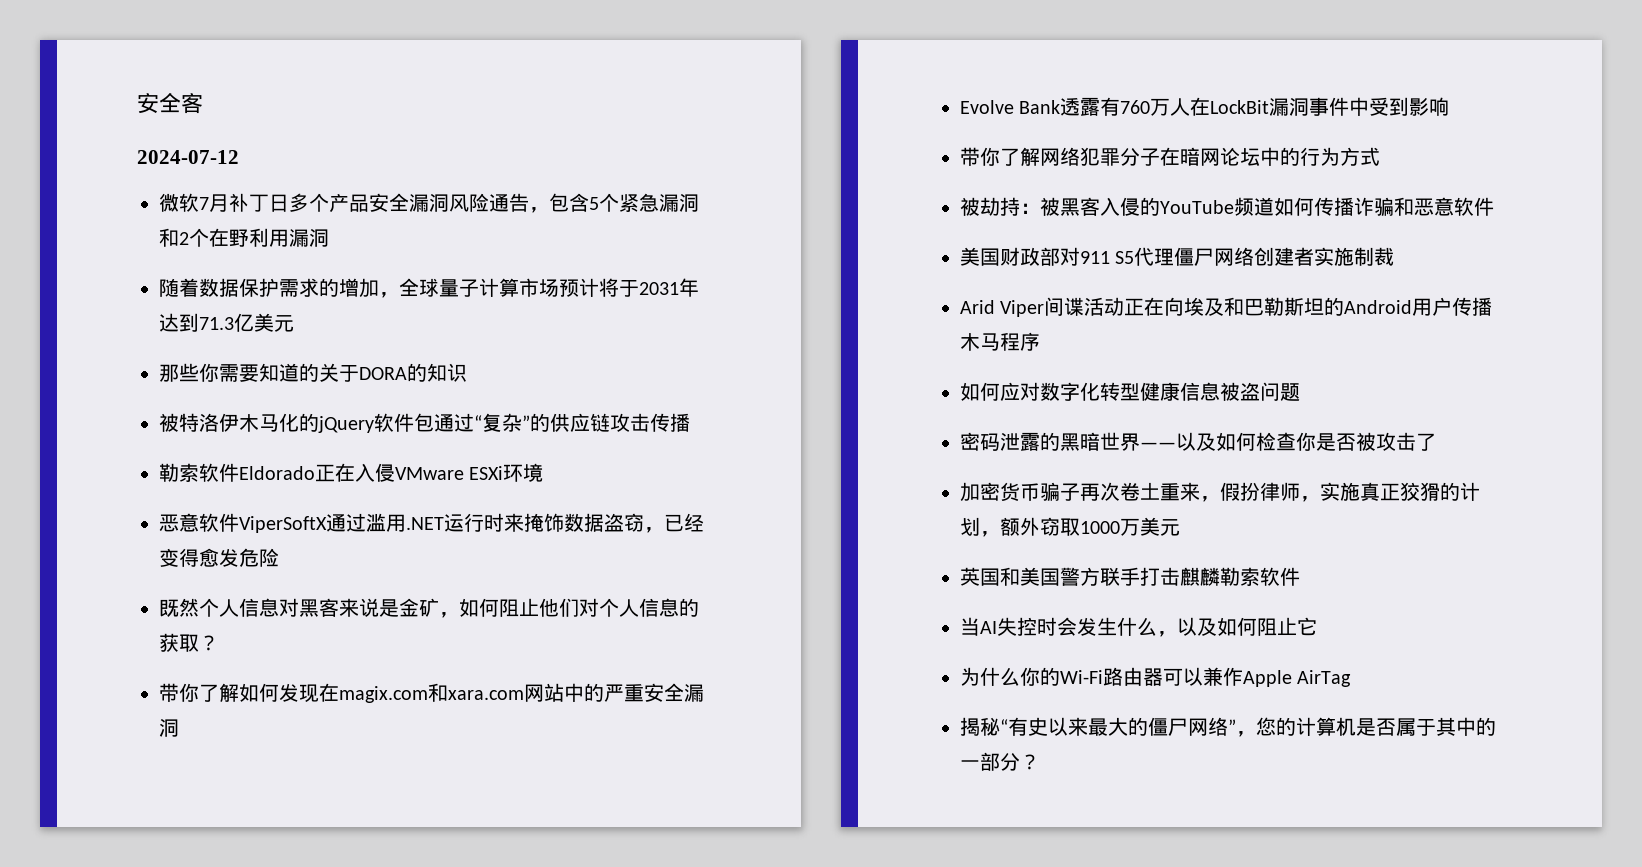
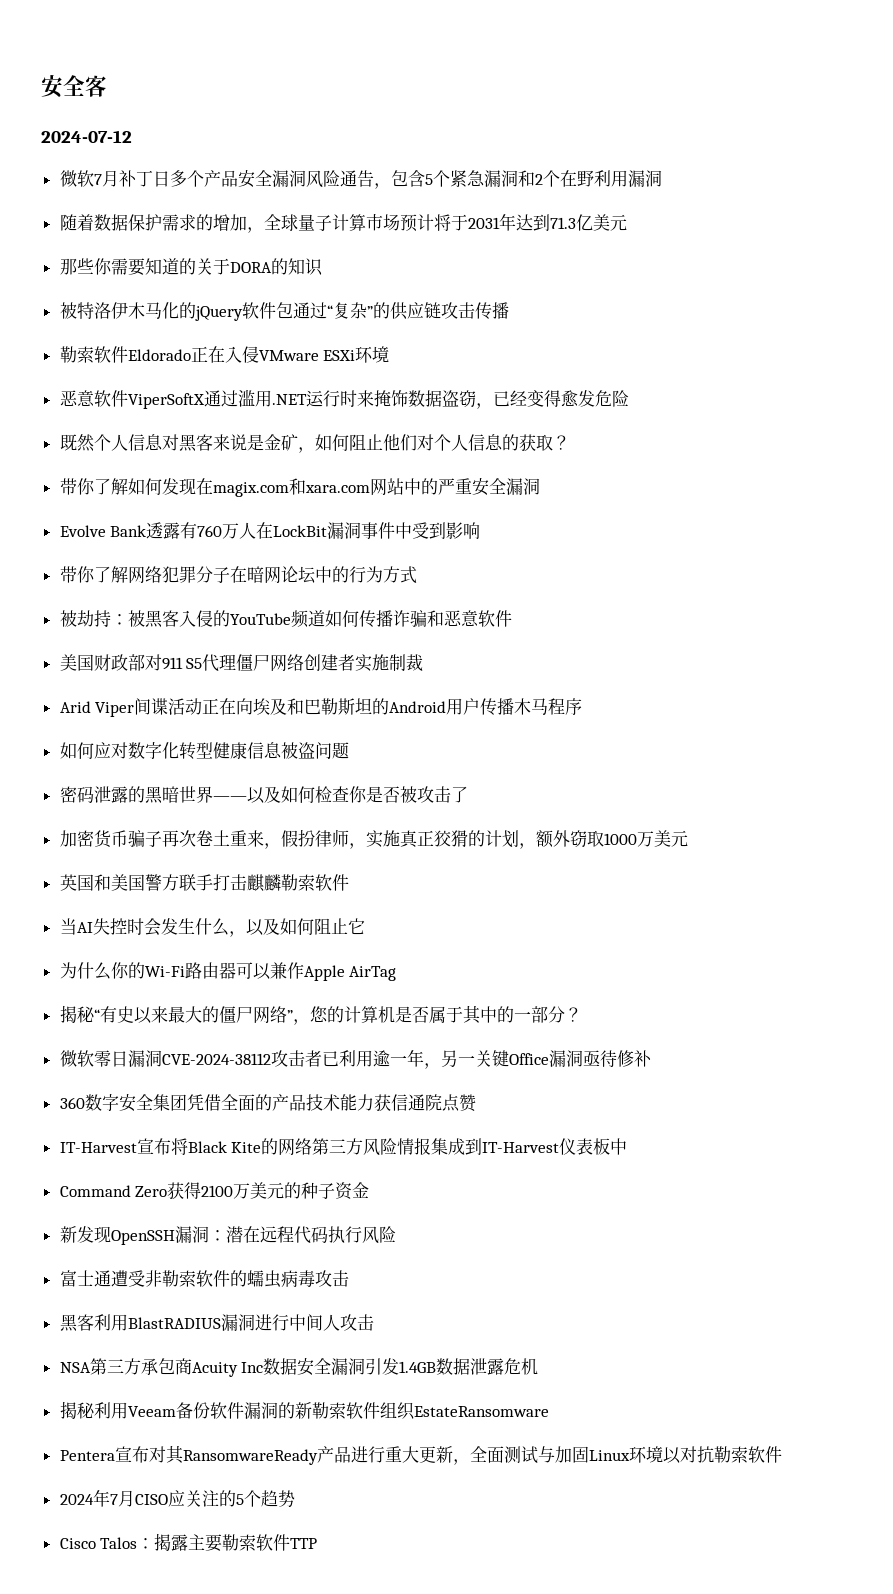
+ 微软零日漏洞CVE-2024-38112攻击者已利用逾一年，另一关键Office漏洞亟待修补
+ 360数字安全集团凭借全面的产品技术能力获信通院点赞
+ IT-Harvest宣布将Black Kite的网络第三方风险情报集成到IT-Harvest仪表板中
+ Command Zero获得2100万美元的种子资金
+ 新发现OpenSSH漏洞：潜在远程代码执行风险
+ 富士通遭受非勒索软件的蠕虫病毒攻击
+ 黑客利用BlastRADIUS漏洞进行中间人攻击
+ NSA第三方承包商Acuity Inc数据安全漏洞引发1.4GB数据泄露危机
+ 揭秘利用Veeam备份软件漏洞的新勒索软件组织EstateRansomware
+ Pentera宣布对其RansomwareReady产品进行重大更新，全面测试与加固Linux环境以对抗勒索软件
+ 2024年7月CISO应关注的5个趋势
+ Cisco Talos：揭露主要勒索软件TTP

